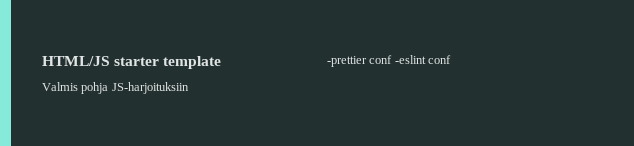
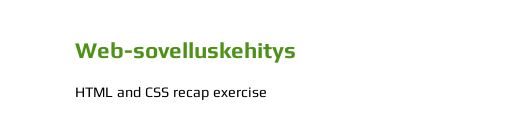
- HTML/JS starter template
- Valmis pohja JS-harjoituksiin
- -prettier conf -eslint conf
+ Web-sovelluskehitys
+ HTML and CSS recap exercise

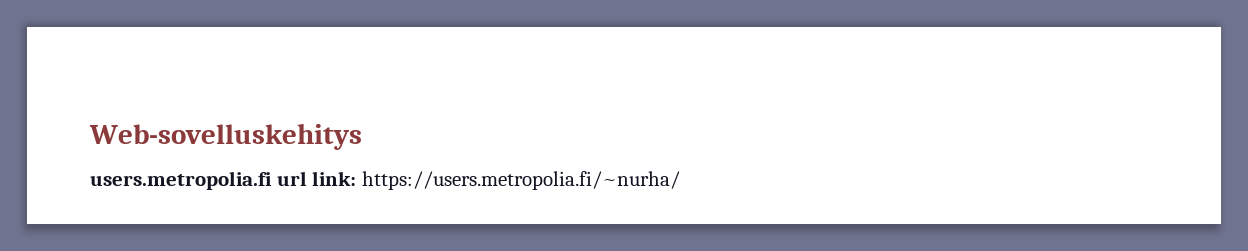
- HTML and CSS recap exercise
+ users.metropolia.fi url link: https://users.metropolia.fi/~nurha/

